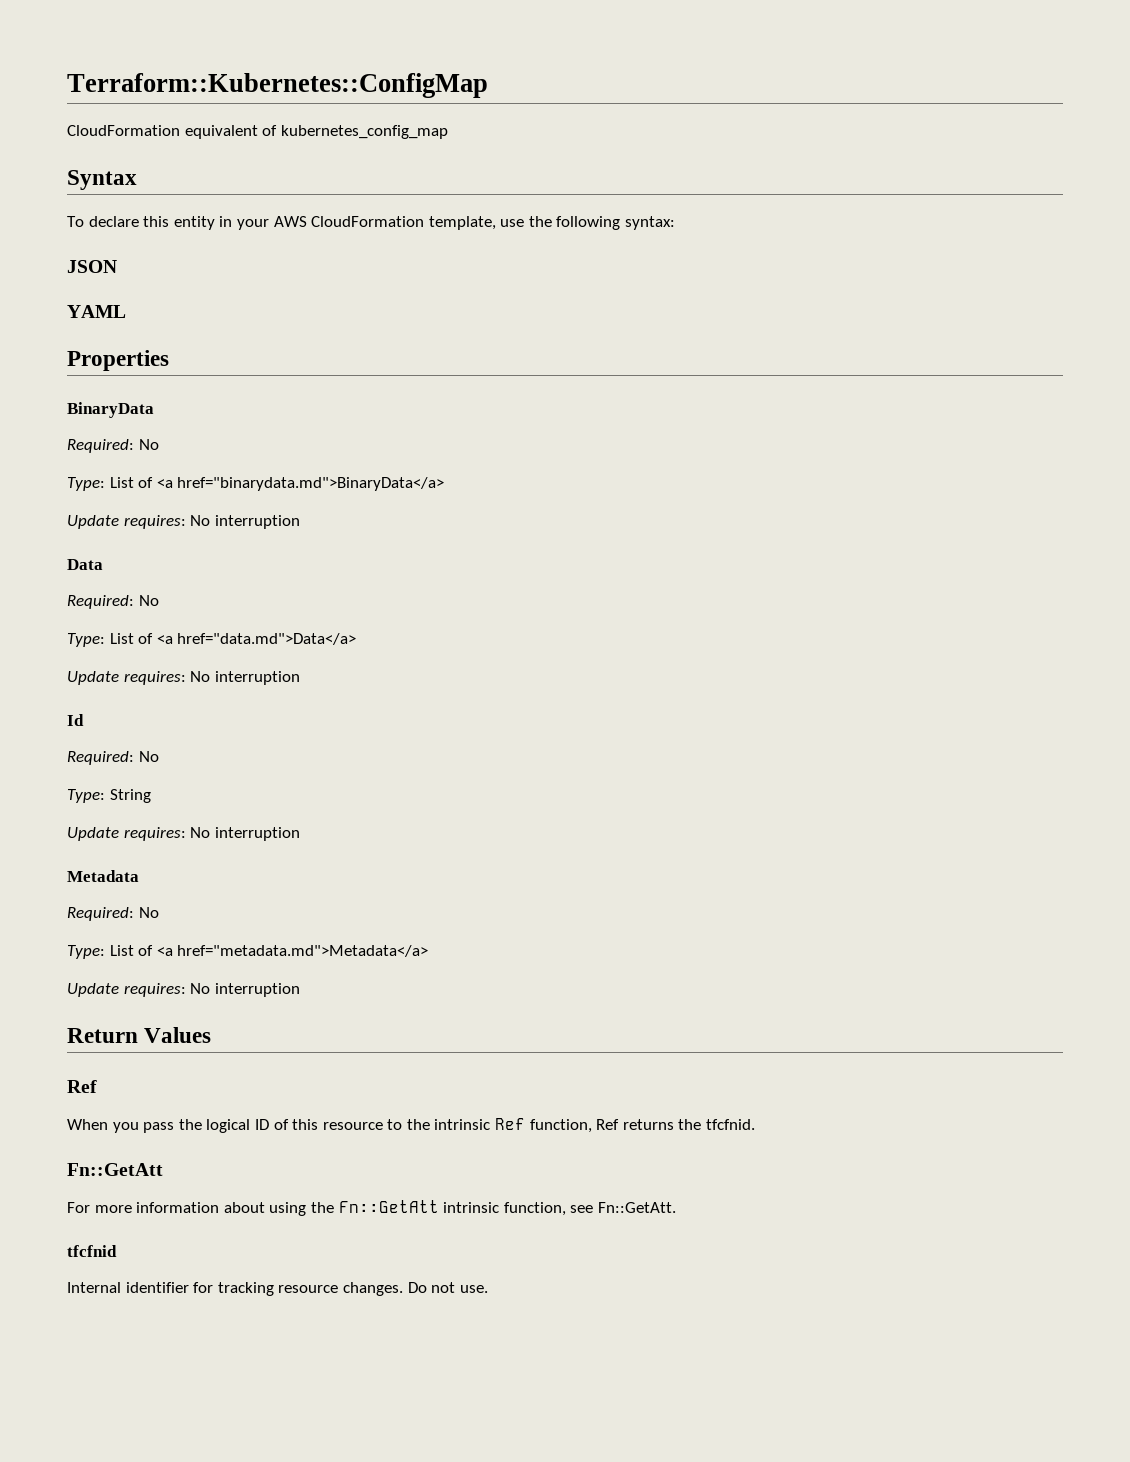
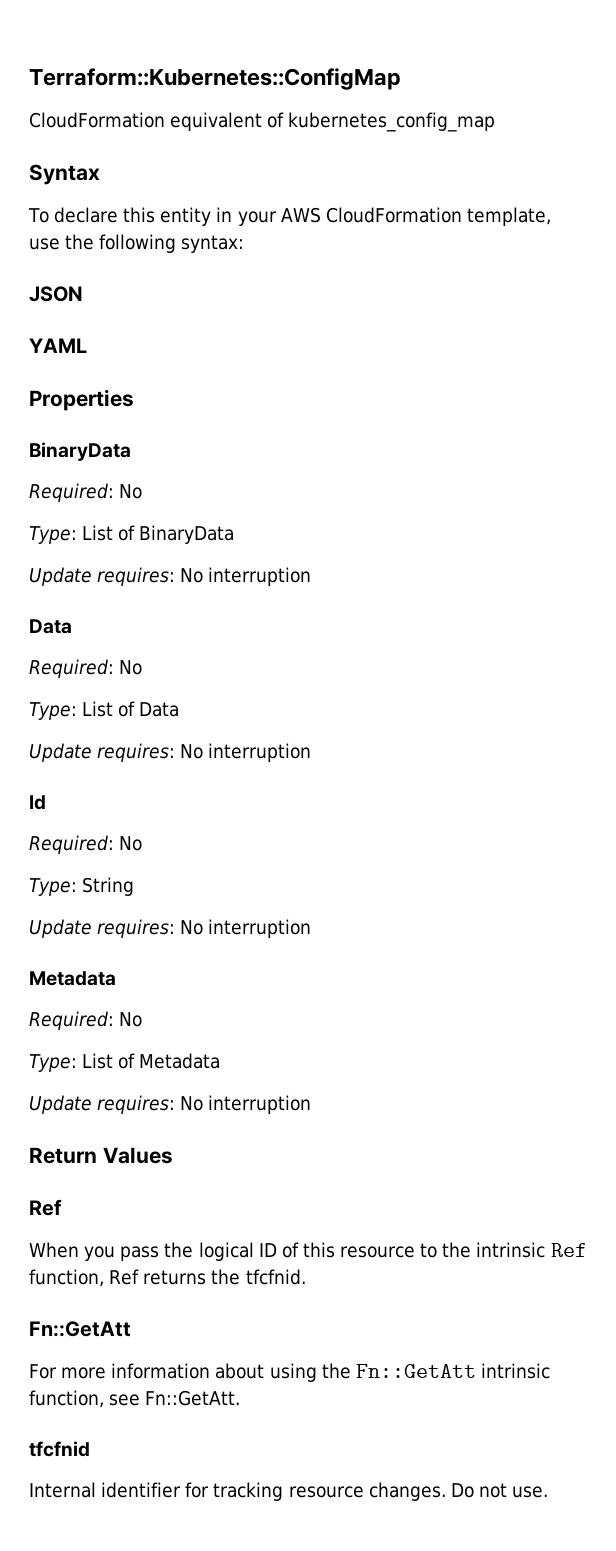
- Type: List of <a href="binarydata.md">BinaryData</a>
+ Type: List of BinaryData
- Type: List of <a href="data.md">Data</a>
+ Type: List of Data
- Type: List of <a href="metadata.md">Metadata</a>
+ Type: List of Metadata

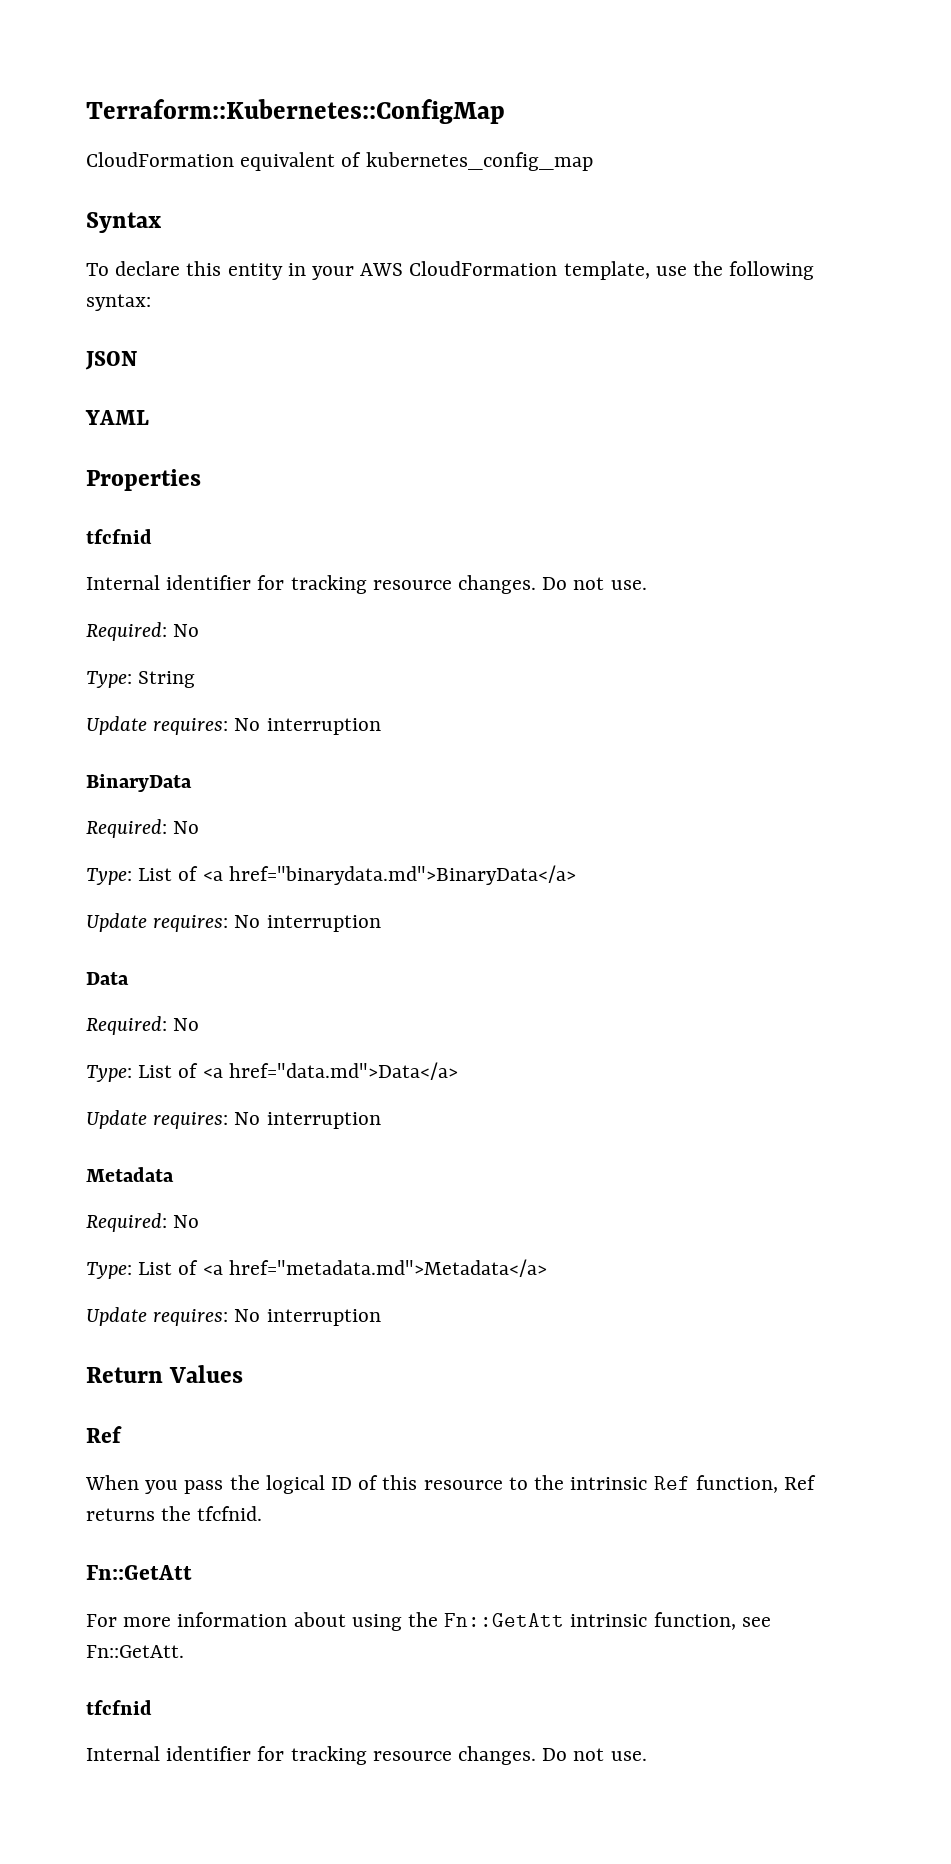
  Properties
+ tfcfnid
+ Internal identifier for tracking resource changes. Do not use.
+ Required: No
+ Type: String
+ Update requires: No interruption
- Type: List of BinaryData
+ Type: List of <a href="binarydata.md">BinaryData</a>
- Type: List of Data
- Update requires: No interruption
- Id
- Required: No
- Type: String
+ Type: List of <a href="data.md">Data</a>
- Type: List of Metadata
+ Type: List of <a href="metadata.md">Metadata</a>

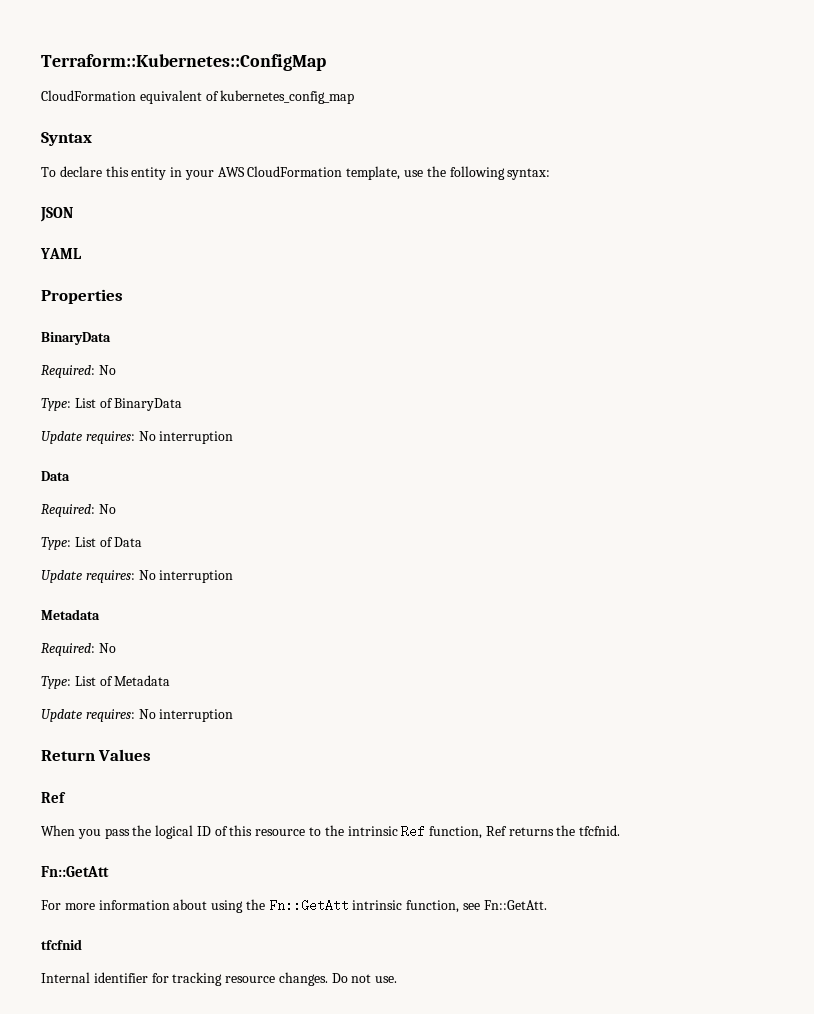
  Properties
- tfcfnid
- Internal identifier for tracking resource changes. Do not use.
- Required: No
- Type: String
- Update requires: No interruption
- Type: List of <a href="binarydata.md">BinaryData</a>
+ Type: List of BinaryData
- Type: List of <a href="data.md">Data</a>
+ Type: List of Data
- Type: List of <a href="metadata.md">Metadata</a>
+ Type: List of Metadata

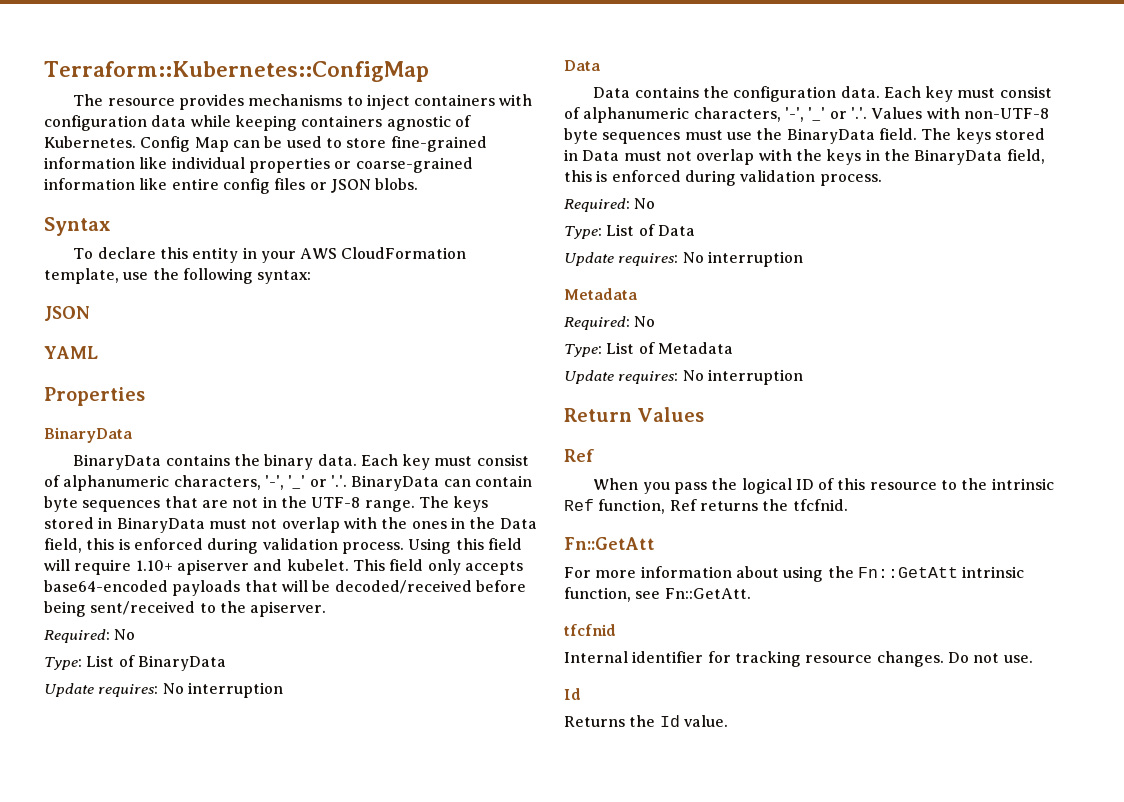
- CloudFormation equivalent of kubernetes_config_map
+ The resource provides mechanisms to inject containers with configuration data while keeping containers agnostic of Kubernetes. Config Map can be used to store fine-grained information like individual properties or coarse-grained information like entire config files or JSON blobs.
+ BinaryData contains the binary data. Each key must consist of alphanumeric characters, '-', '_' or '.'. BinaryData can contain byte sequences that are not in the UTF-8 range. The keys stored in BinaryData must not overlap with the ones in the Data field, this is enforced during validation process. Using this field will require 1.10+ apiserver and kubelet. This field only accepts base64-encoded payloads that will be decoded/received before being sent/received to the apiserver.
+ Data contains the configuration data. Each key must consist of alphanumeric characters, '-', '_' or '.'. Values with non-UTF-8 byte sequences must use the BinaryData field. The keys stored in Data must not overlap with the keys in the BinaryData field, this is enforced during validation process.
  Do not use.
+ Id
+ Returns the Id value.

